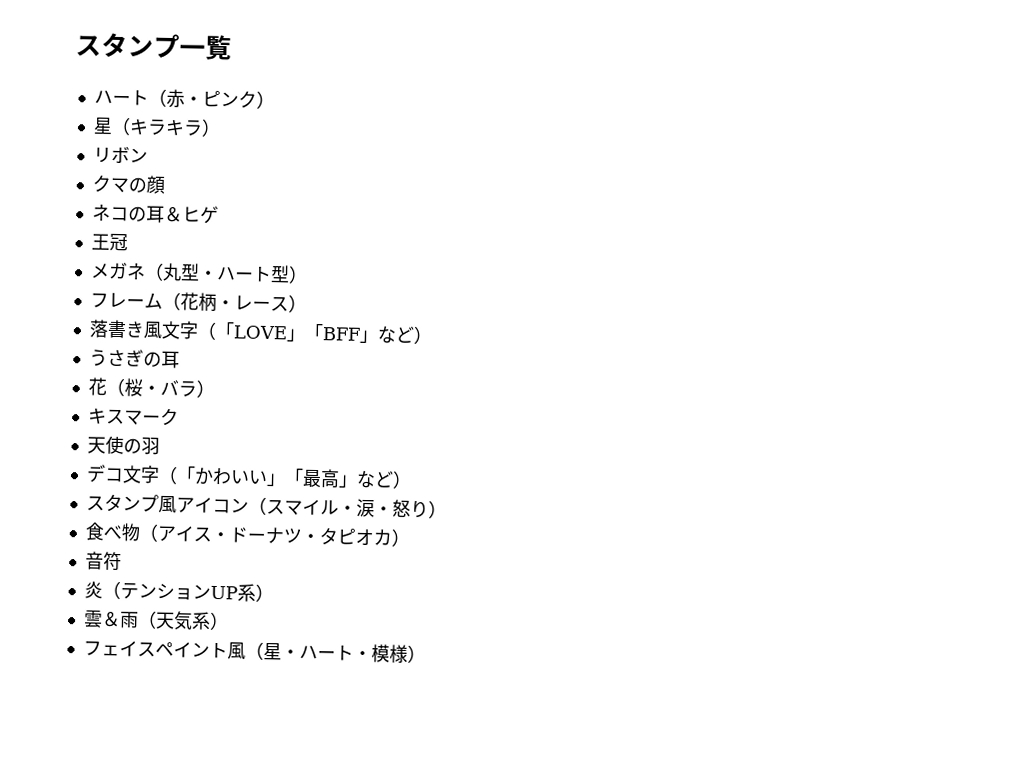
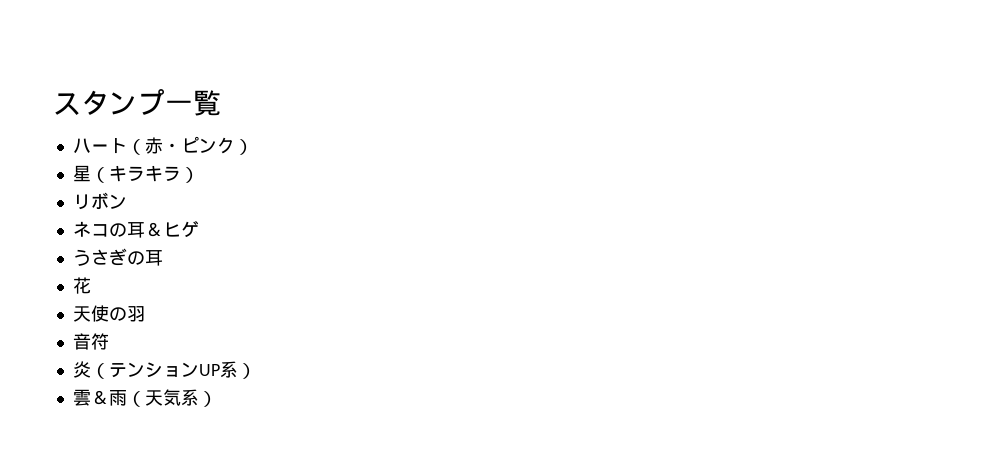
- クマの顔
- 王冠
- メガネ（丸型・ハート型）
- フレーム（花柄・レース）
- 落書き風文字（「LOVE」「BFF」など）
  うさぎの耳
- 花（桜・バラ）
- キスマーク
+ 花
  天使の羽
- デコ文字（「かわいい」「最高」など）
- スタンプ風アイコン（スマイル・涙・怒り）
- 食べ物（アイス・ドーナツ・タピオカ）
- フェイスペイント風（星・ハート・模様）

